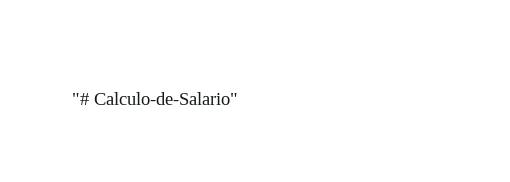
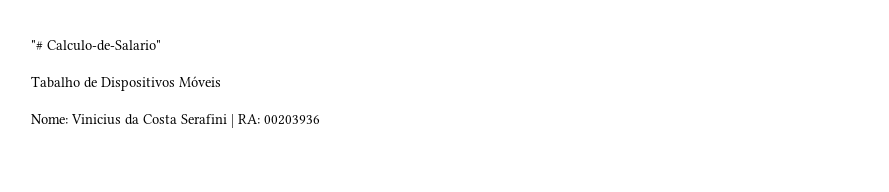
+ Tabalho de Dispositivos Móveis
+ Nome: Vinicius da Costa Serafini | RA: 00203936

